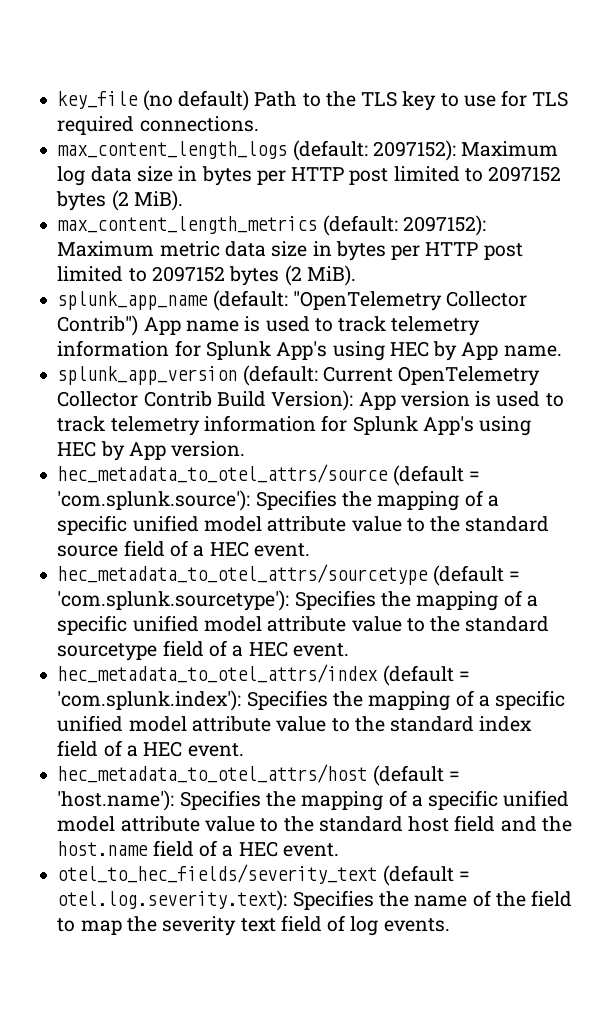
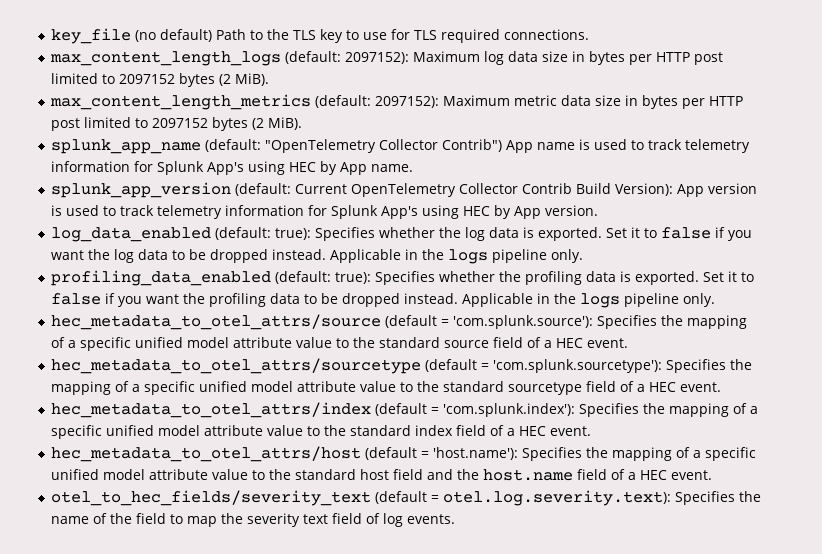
+ log_data_enabled (default: true): Specifies whether the log data is exported. Set it to false if you want the log data to be dropped instead. Applicable in the logs pipeline only.
+ profiling_data_enabled (default: true): Specifies whether the profiling data is exported. Set it to false if you want the profiling data to be dropped instead. Applicable in the logs pipeline only.

